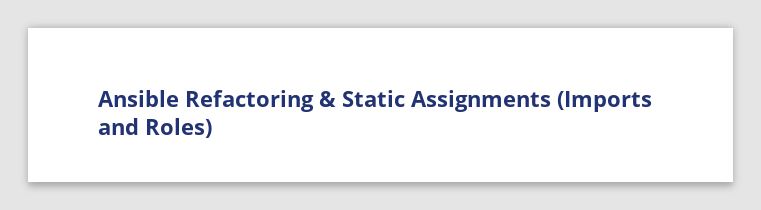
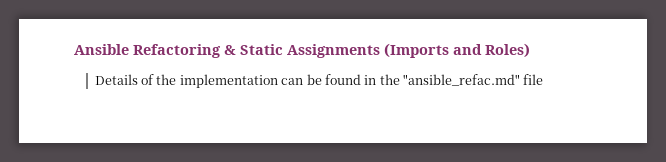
+ Details of the implementation can be found in the "ansible_refac.md" file

